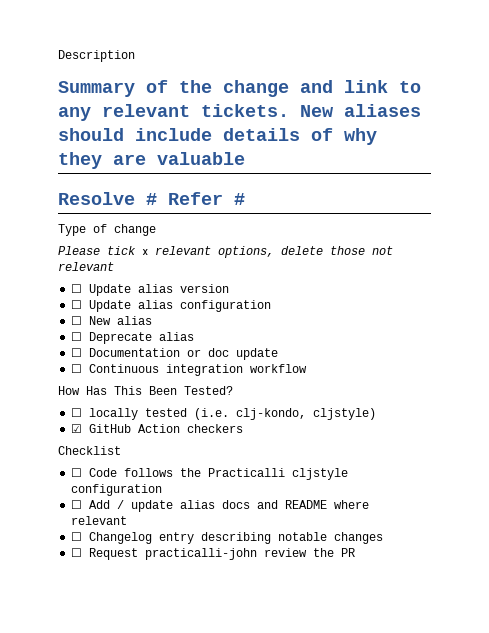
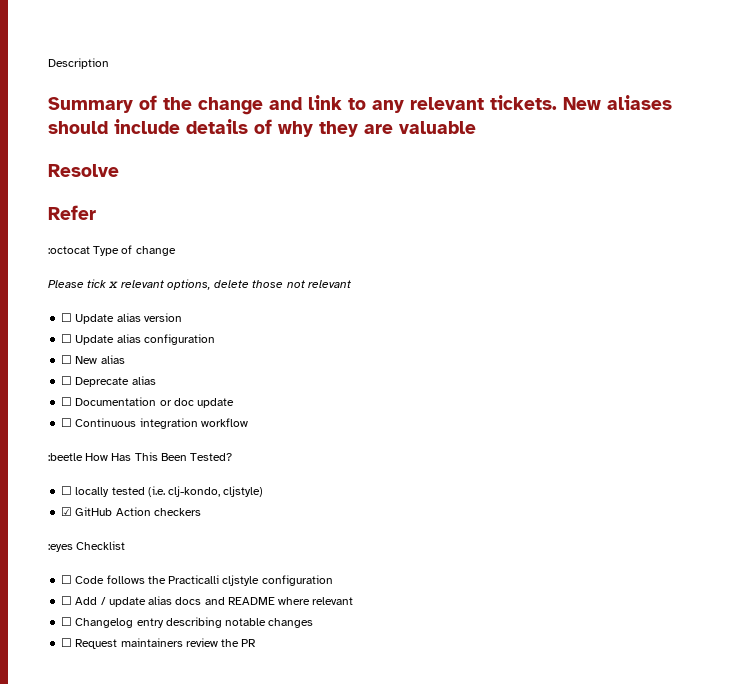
- Resolve # Refer #
- Type of change
+ Resolve
+ Refer
+ :octocat Type of change
- How Has This Been Tested?
+ :beetle How Has This Been Tested?
- Checklist
+ :eyes Checklist
- ☐ Request practicalli-john review the PR
+ ☐ Request maintainers review the PR

